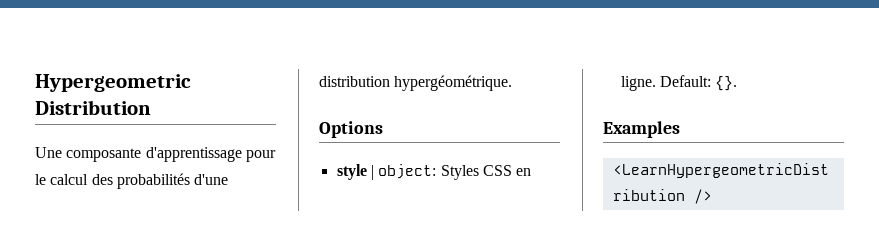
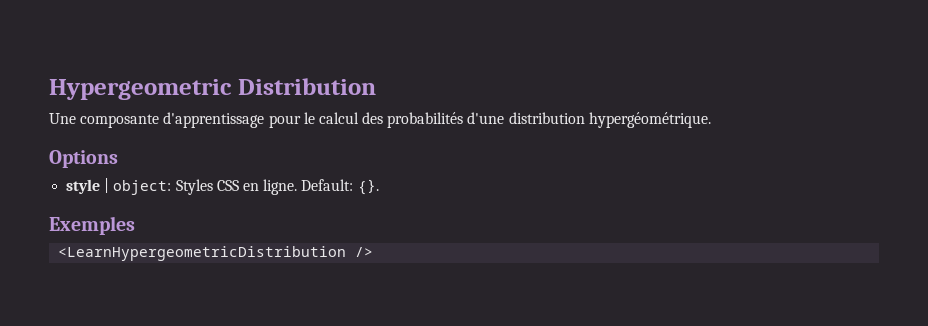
- Examples
+ Exemples

